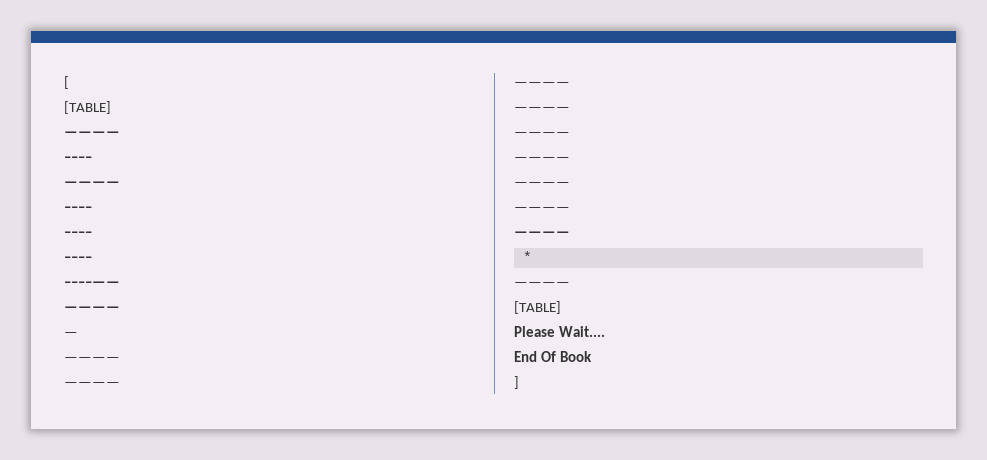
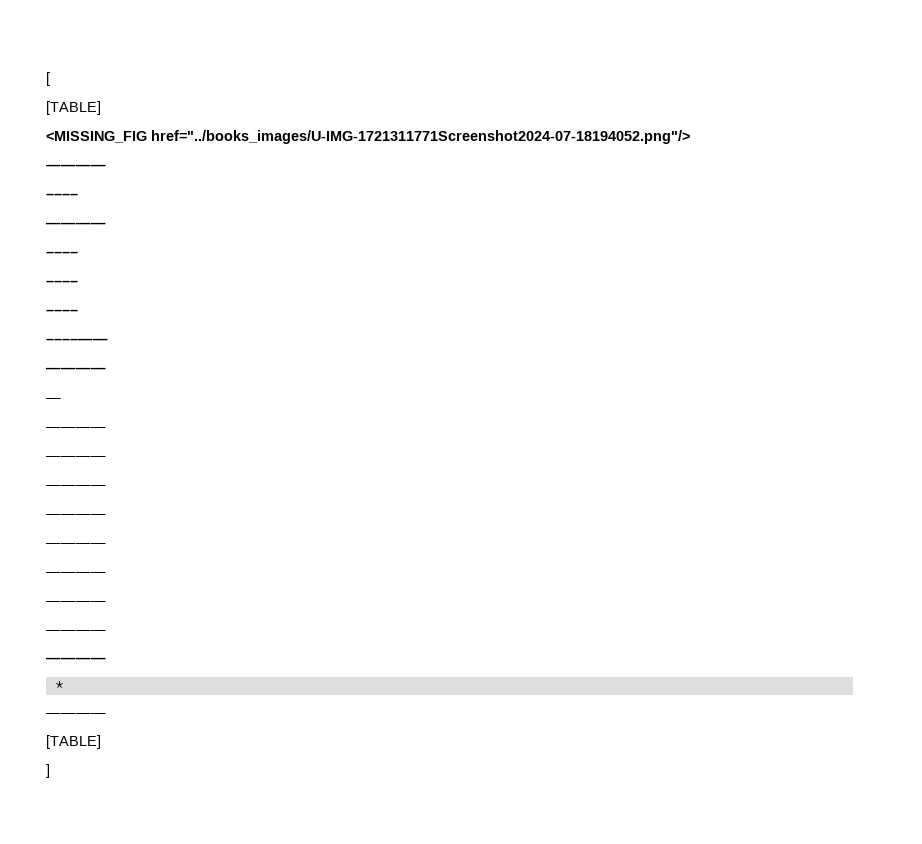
+ <MISSING_FIG href="../books_images/U-IMG-1721311771Screenshot2024-07-18194052.png"/>
- Please Wait....
- End Of Book

